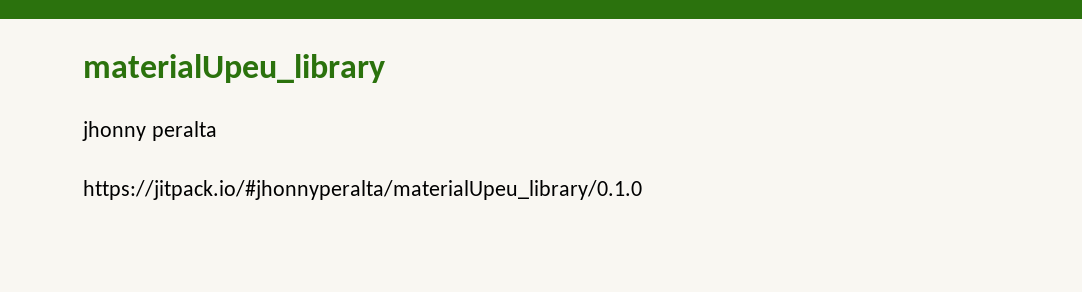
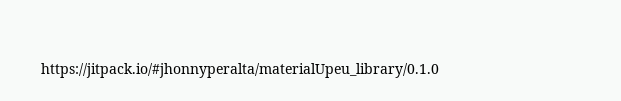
- materialUpeu_library
- jhonny peralta

